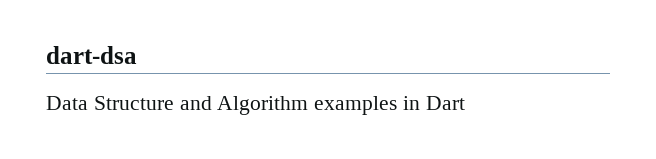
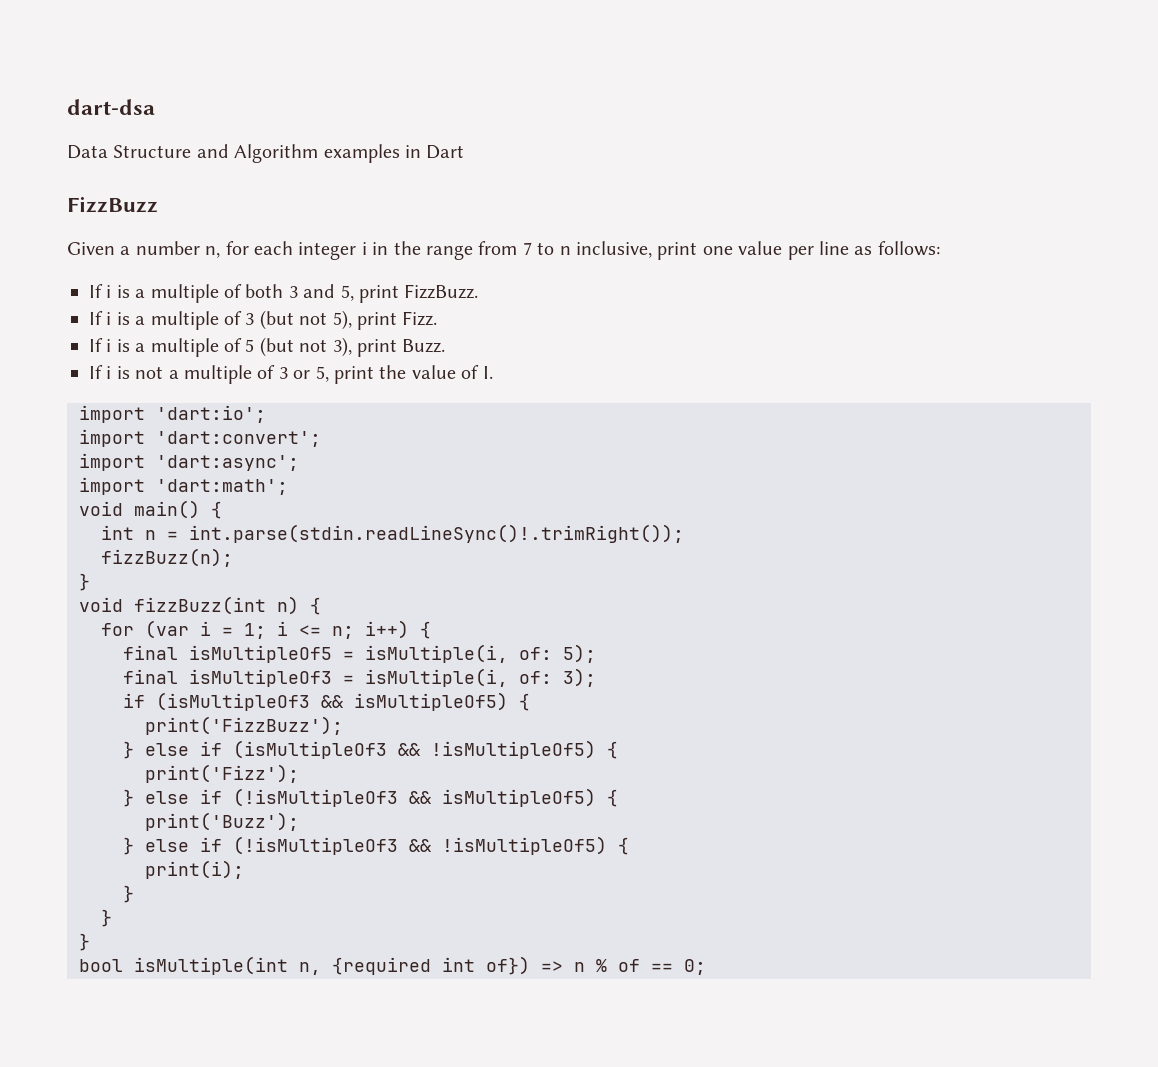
+ FizzBuzz
+ Given a number n, for each integer i in the range from 7 to n inclusive, print one value per line as follows:
+ If i is a multiple of both 3 and 5, print FizzBuzz.
+ If i is a multiple of 3 (but not 5), print Fizz.
+ If i is a multiple of 5 (but not 3), print Buzz.
+ If i is not a multiple of 3 or 5, print the value of I.
+ import 'dart:io';
+ import 'dart:convert';
+ import 'dart:async';
+ import 'dart:math';
+ void main() {
+ int n = int.parse(stdin.readLineSync()!.trimRight());
+ fizzBuzz(n);
+ }
+ void fizzBuzz(int n) {
+ for (var i = 1; i <= n; i++) {
+ final isMultipleOf5 = isMultiple(i, of: 5);
+ final isMultipleOf3 = isMultiple(i, of: 3);
+ if (isMultipleOf3 && isMultipleOf5) {
+ print('FizzBuzz');
+ } else if (isMultipleOf3 && !isMultipleOf5) {
+ print('Fizz');
+ } else if (!isMultipleOf3 && isMultipleOf5) {
+ print('Buzz');
+ } else if (!isMultipleOf3 && !isMultipleOf5) {
+ print(i);
+ }
+ }
+ }
+ bool isMultiple(int n, {required int of}) => n % of == 0;

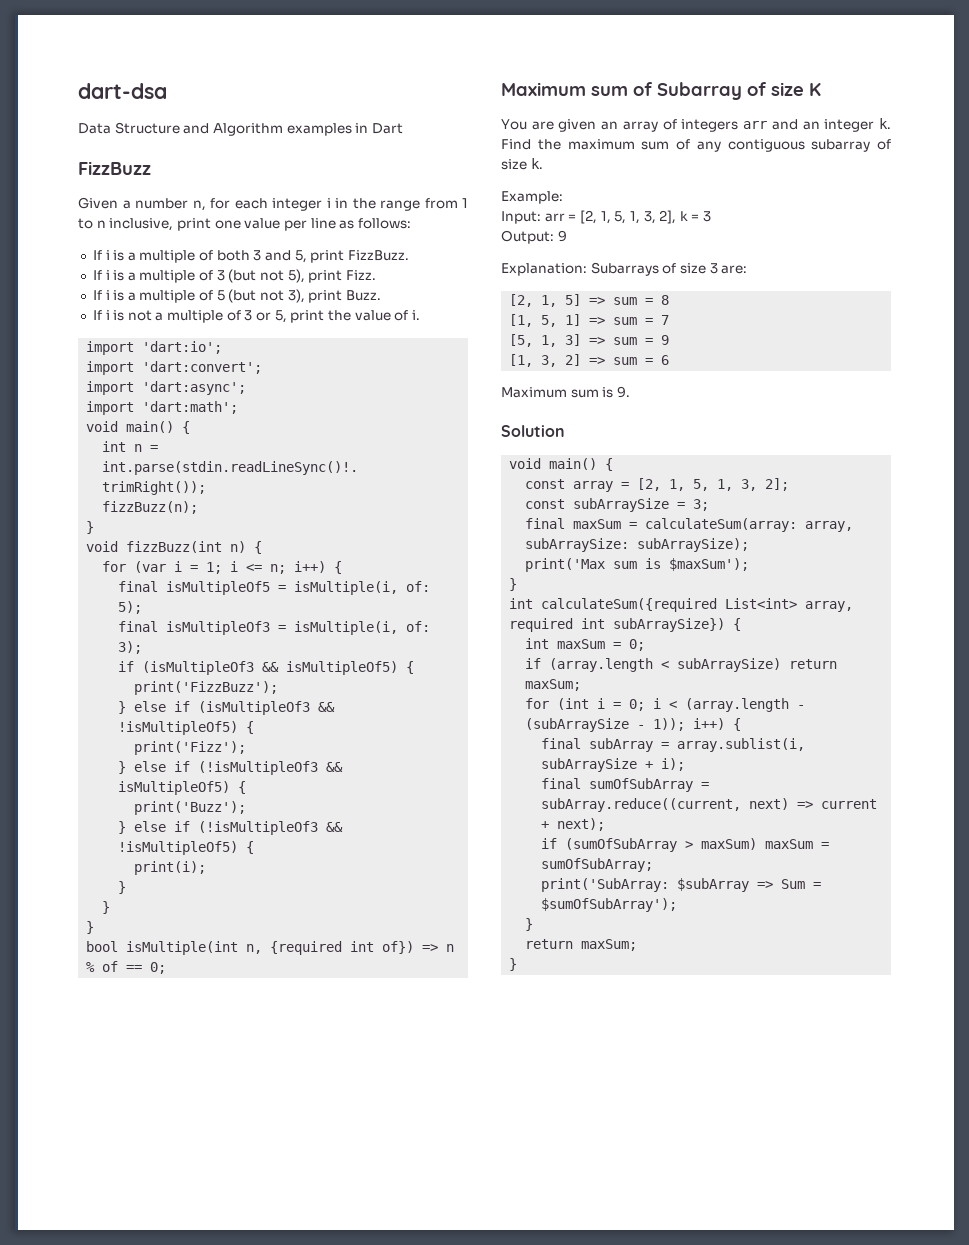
- Given a number n, for each integer i in the range from 7 to n inclusive, print one value per line as follows:
+ Given a number n, for each integer i in the range from 1 to n inclusive, print one value per line as follows:
- If i is not a multiple of 3 or 5, print the value of I.
+ If i is not a multiple of 3 or 5, print the value of i.
+ Maximum sum of Subarray of size K
+ You are given an array of integers arr and an integer k. Find the maximum sum of any contiguous subarray of size k.
+ Example:
+ Input: arr = [2, 1, 5, 1, 3, 2], k = 3
+ Output: 9
+ Explanation: Subarrays of size 3 are:
+ [2, 1, 5] => sum = 8
+ [1, 5, 1] => sum = 7
+ [5, 1, 3] => sum = 9
+ [1, 3, 2] => sum = 6
+ Maximum sum is 9.
+ Solution
+ void main() {
+ const array = [2, 1, 5, 1, 3, 2];
+ const subArraySize = 3;
+ final maxSum = calculateSum(array: array, subArraySize: subArraySize);
+ print('Max sum is $maxSum');
+ }
+ int calculateSum({required List<int> array, required int subArraySize}) {
+ int maxSum = 0;
+ if (array.length < subArraySize) return maxSum;
+ for (int i = 0; i < (array.length - (subArraySize - 1)); i++) {
+ final subArray = array.sublist(i, subArraySize + i);
+ final sumOfSubArray = subArray.reduce((current, next) => current + next);
+ if (sumOfSubArray > maxSum) maxSum = sumOfSubArray;
+ print('SubArray: $subArray => Sum = $sumOfSubArray');
+ }
+ return maxSum;
+ }

